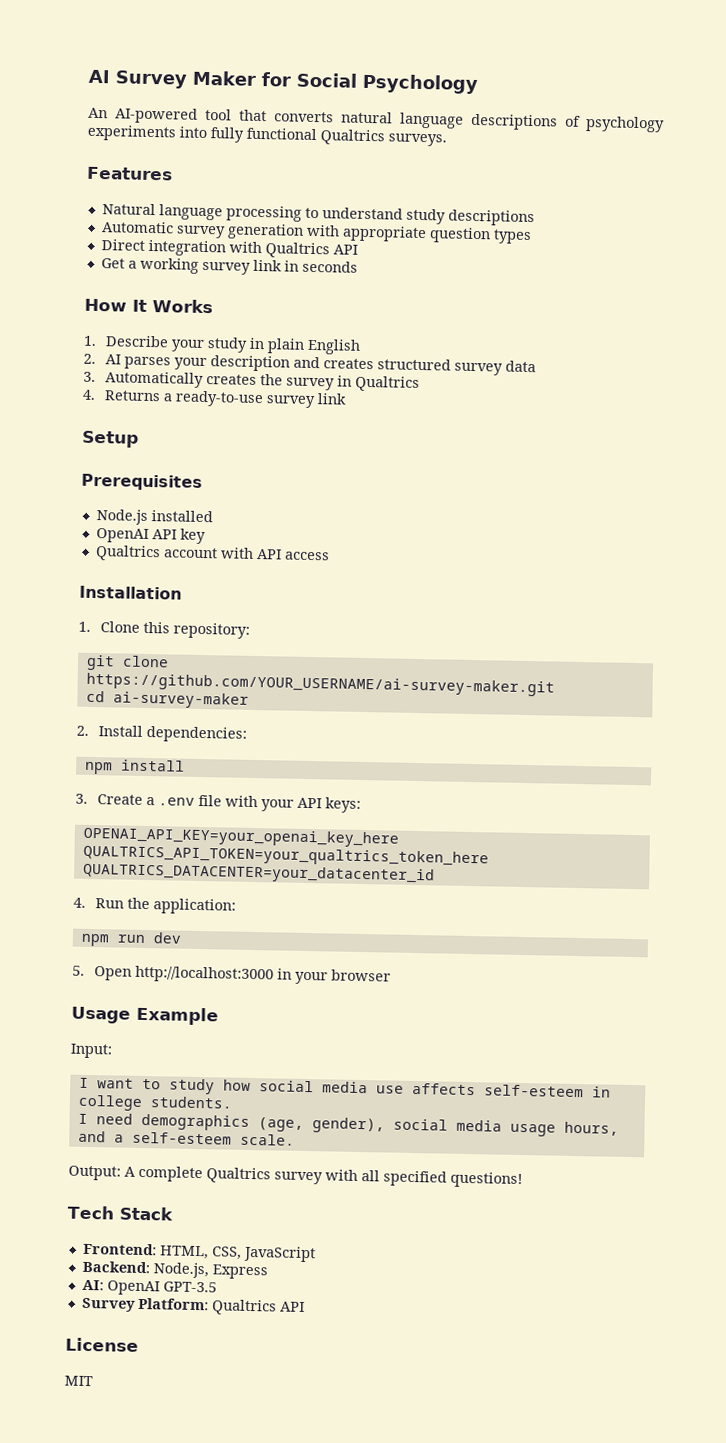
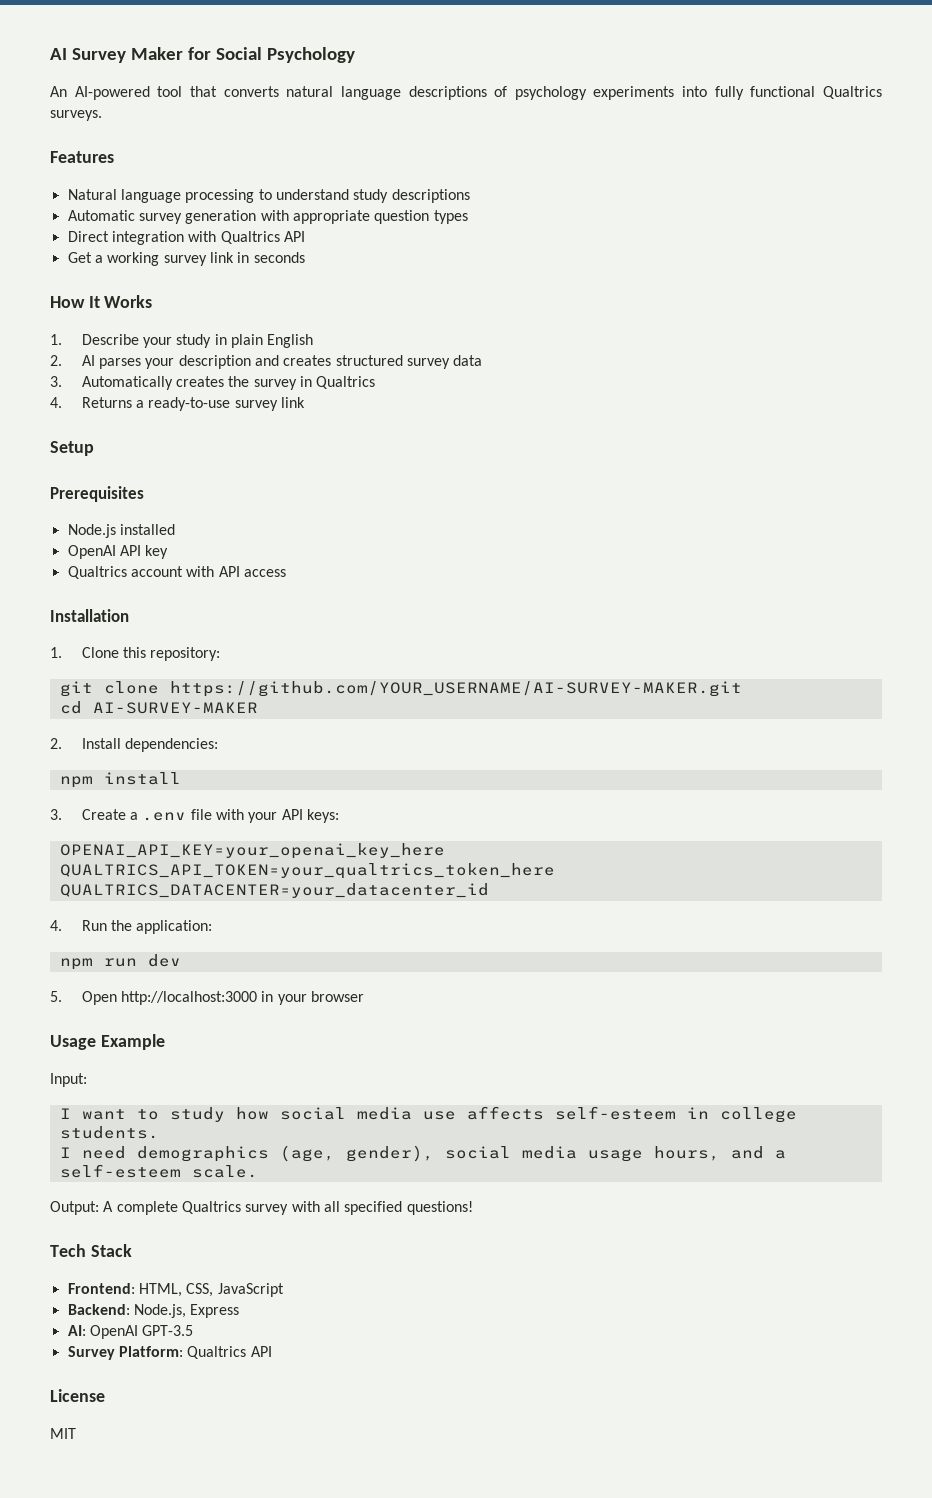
- git clone https://github.com/YOUR_USERNAME/ai-survey-maker.git
+ git clone https://github.com/YOUR_USERNAME/AI-SURVEY-MAKER.git
- cd ai-survey-maker
+ cd AI-SURVEY-MAKER

